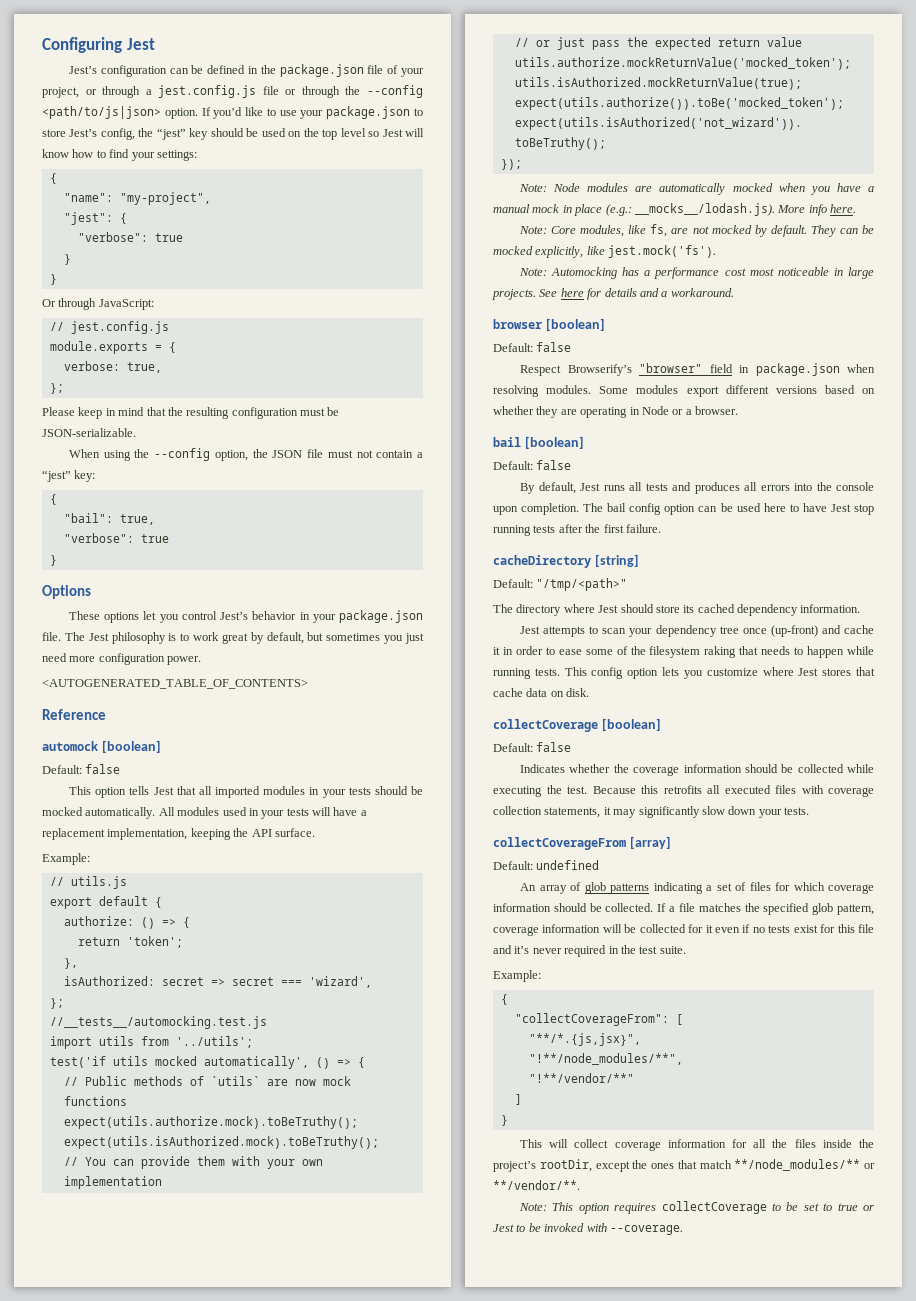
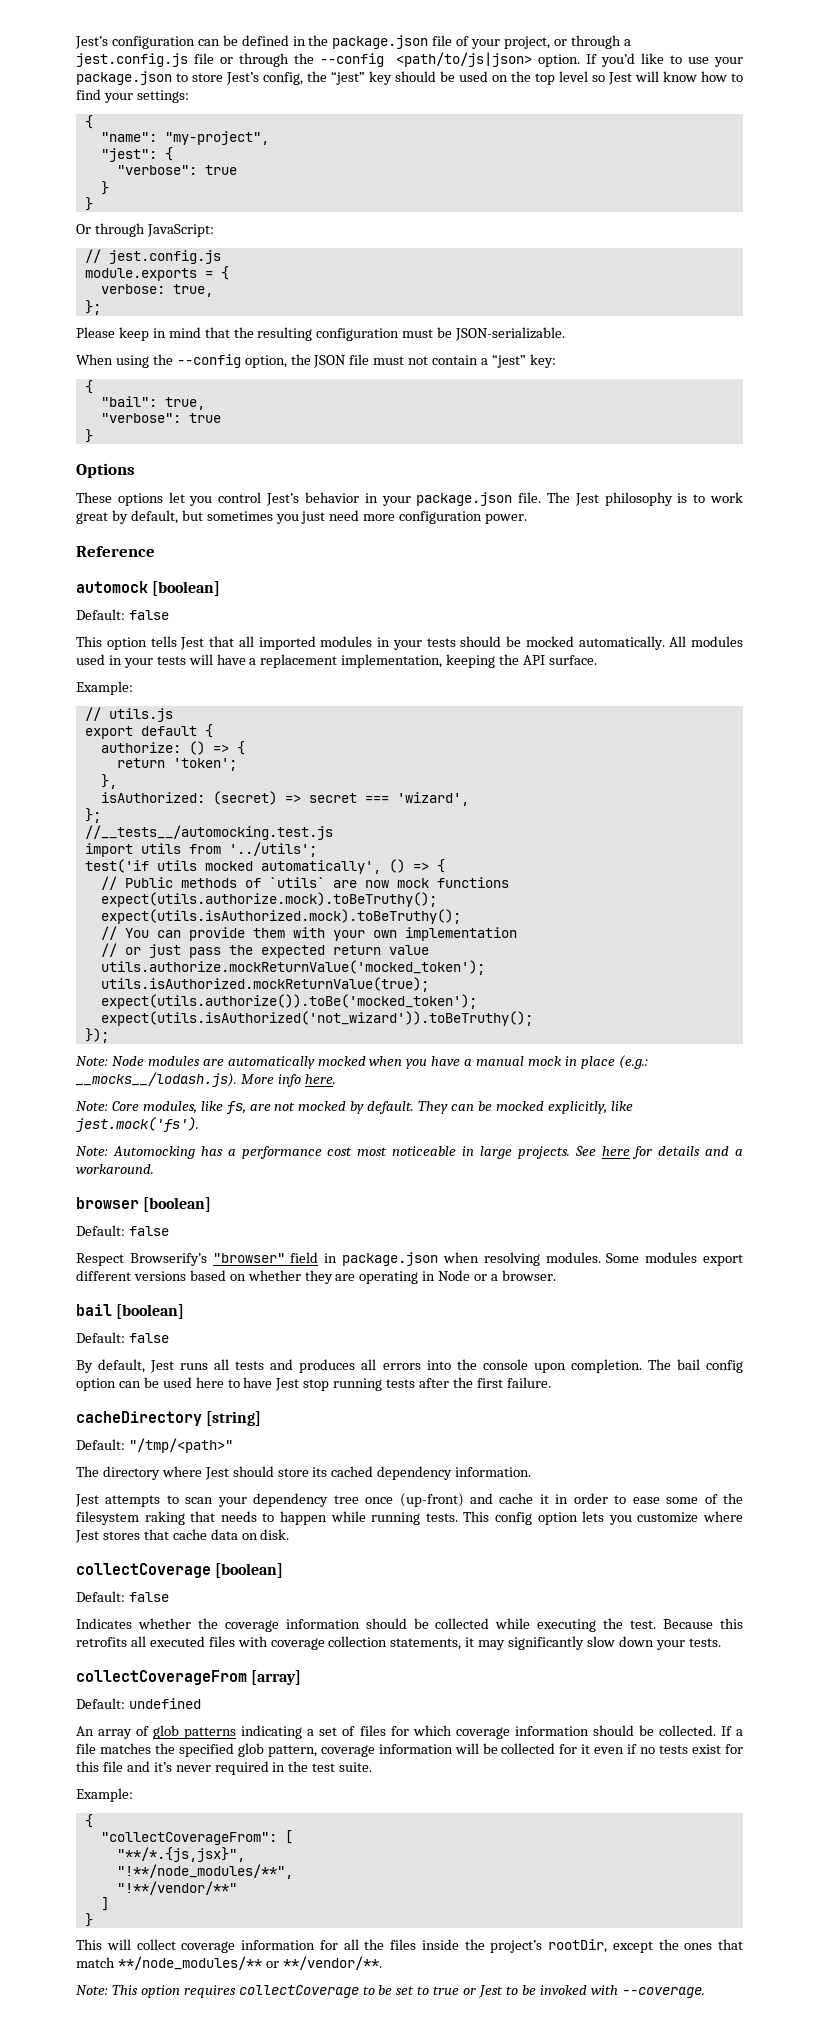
- Configuring Jest
- <AUTOGENERATED_TABLE_OF_CONTENTS>
- isAuthorized: secret => secret === 'wizard',
+ isAuthorized: (secret) => secret === 'wizard',

